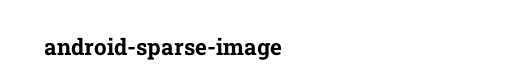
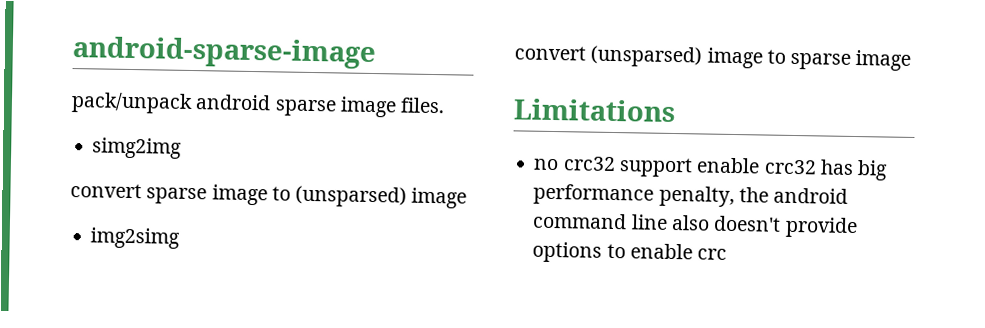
+ pack/unpack android sparse image files.
+ simg2img
+ convert sparse image to (unsparsed) image
+ img2simg
+ convert (unsparsed) image to sparse image
+ Limitations
+ no crc32 support enable crc32 has big performance penalty, the android command line also doesn't provide options to enable crc

